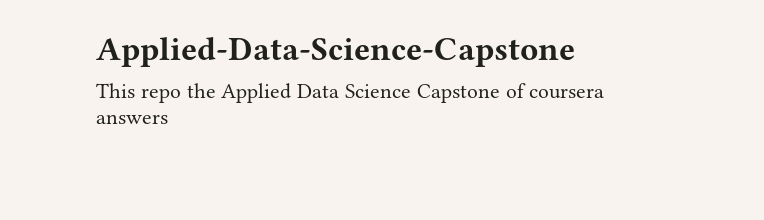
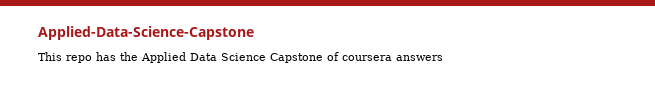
- This repo the Applied Data Science Capstone of coursera answers
+ This repo has the Applied Data Science Capstone of coursera answers

